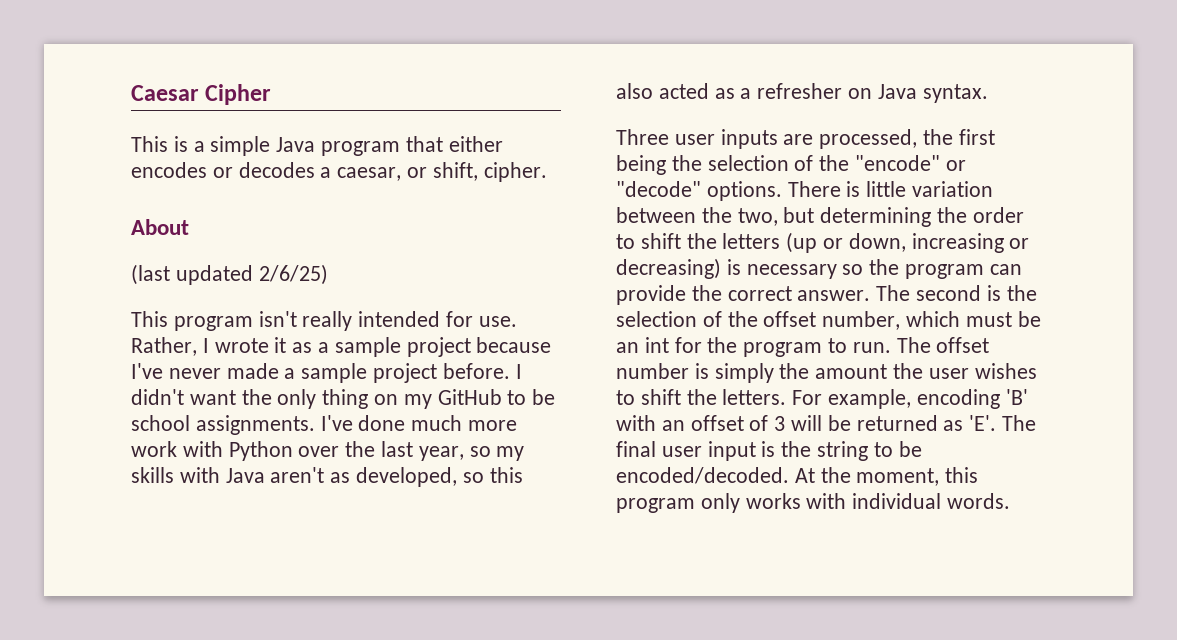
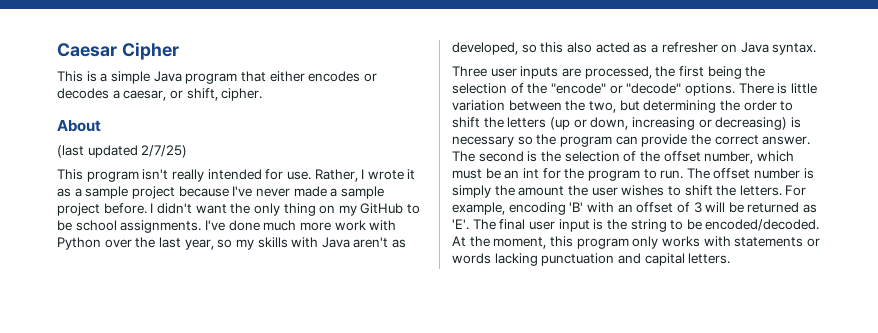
- (last updated 2/6/25)
+ (last updated 2/7/25)
- At the moment, this program only works with individual words.
+ At the moment, this program only works with statements or words lacking punctuation and capital letters.

